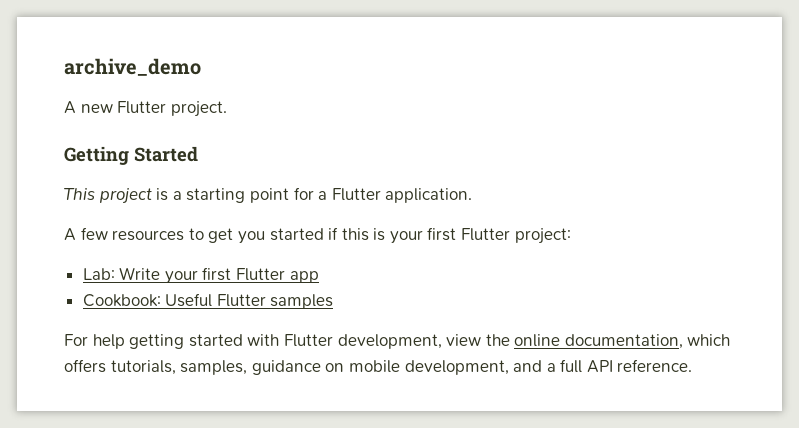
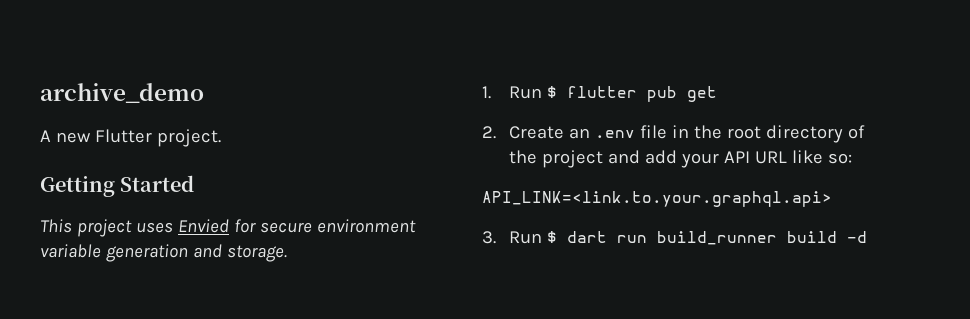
- This project is a starting point for a Flutter application.
- A few resources to get you started if this is your first Flutter project:
- Lab: Write your first Flutter app
- Cookbook: Useful Flutter samples
- For help getting started with Flutter development, view the online documentation, which offers tutorials, samples, guidance on mobile development, and a full API reference.
+ This project uses Envied for secure environment variable generation and storage.
+ 1. Run $ flutter pub get
+ 2. Create an .env file in the root directory of the project and add your API URL like so:
+ API_LINK=<link.to.your.graphql.api>
+ 3. Run $ dart run build_runner build -d

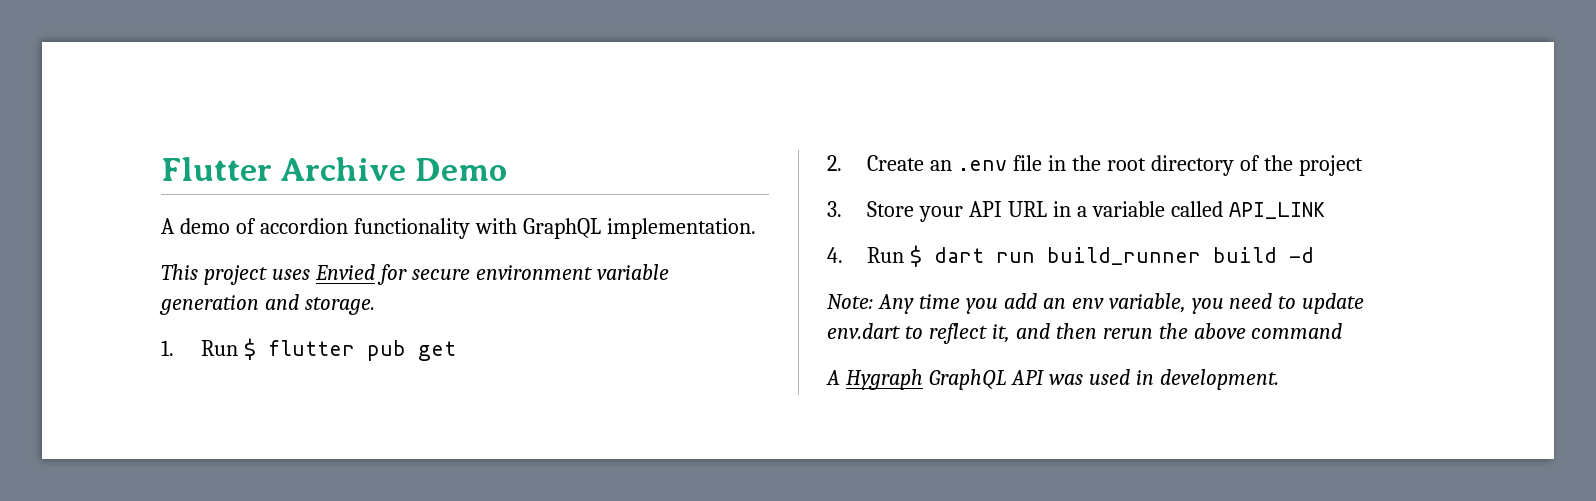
- archive_demo
- A new Flutter project.
- Getting Started
+ Flutter Archive Demo
+ A demo of accordion functionality with GraphQL implementation.
- 2. Create an .env file in the root directory of the project and add your API URL like so:
- API_LINK=<link.to.your.graphql.api>
- 3. Run $ dart run build_runner build -d
+ 2. Create an .env file in the root directory of the project
+ 3. Store your API URL in a variable called API_LINK
+ 4. Run $ dart run build_runner build -d
+ Note: Any time you add an env variable, you need to update env.dart to reflect it, and then rerun the above command
+ A Hygraph GraphQL API was used in development.

